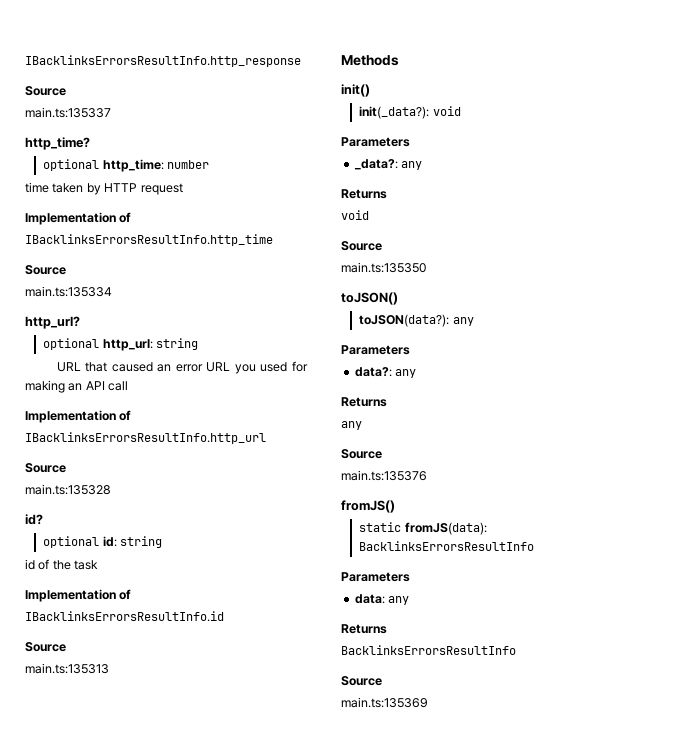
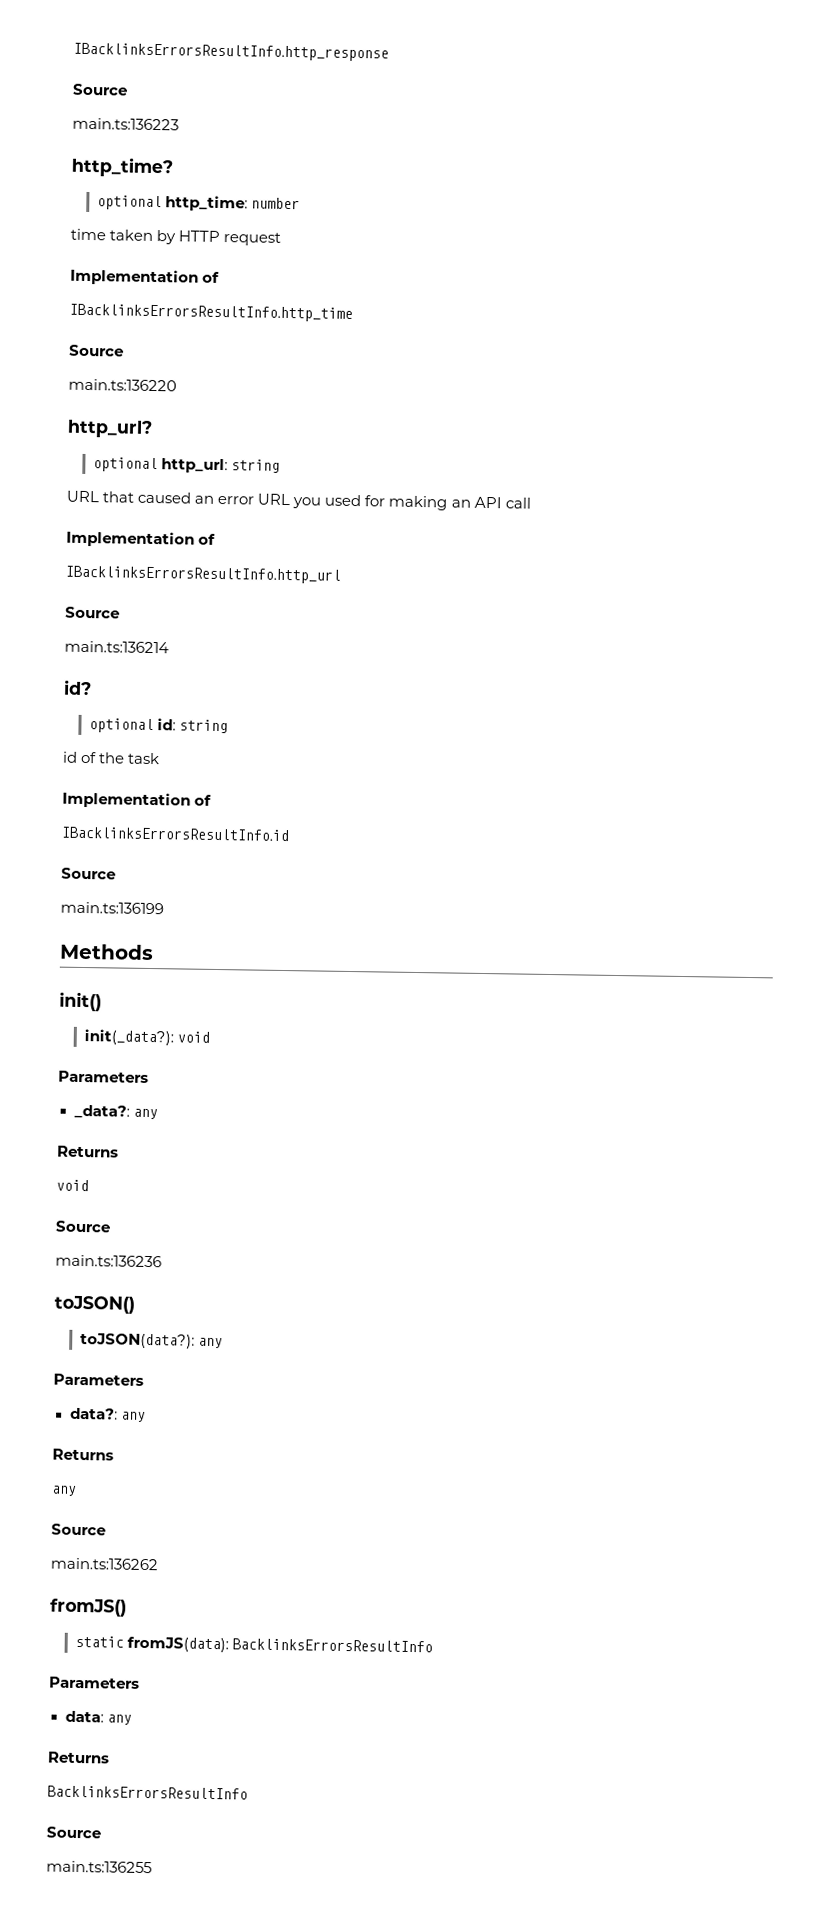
- main.ts:135337
+ main.ts:136223
- main.ts:135334
+ main.ts:136220
- main.ts:135328
+ main.ts:136214
- main.ts:135313
+ main.ts:136199
- main.ts:135350
+ main.ts:136236
- main.ts:135376
+ main.ts:136262
- main.ts:135369
+ main.ts:136255

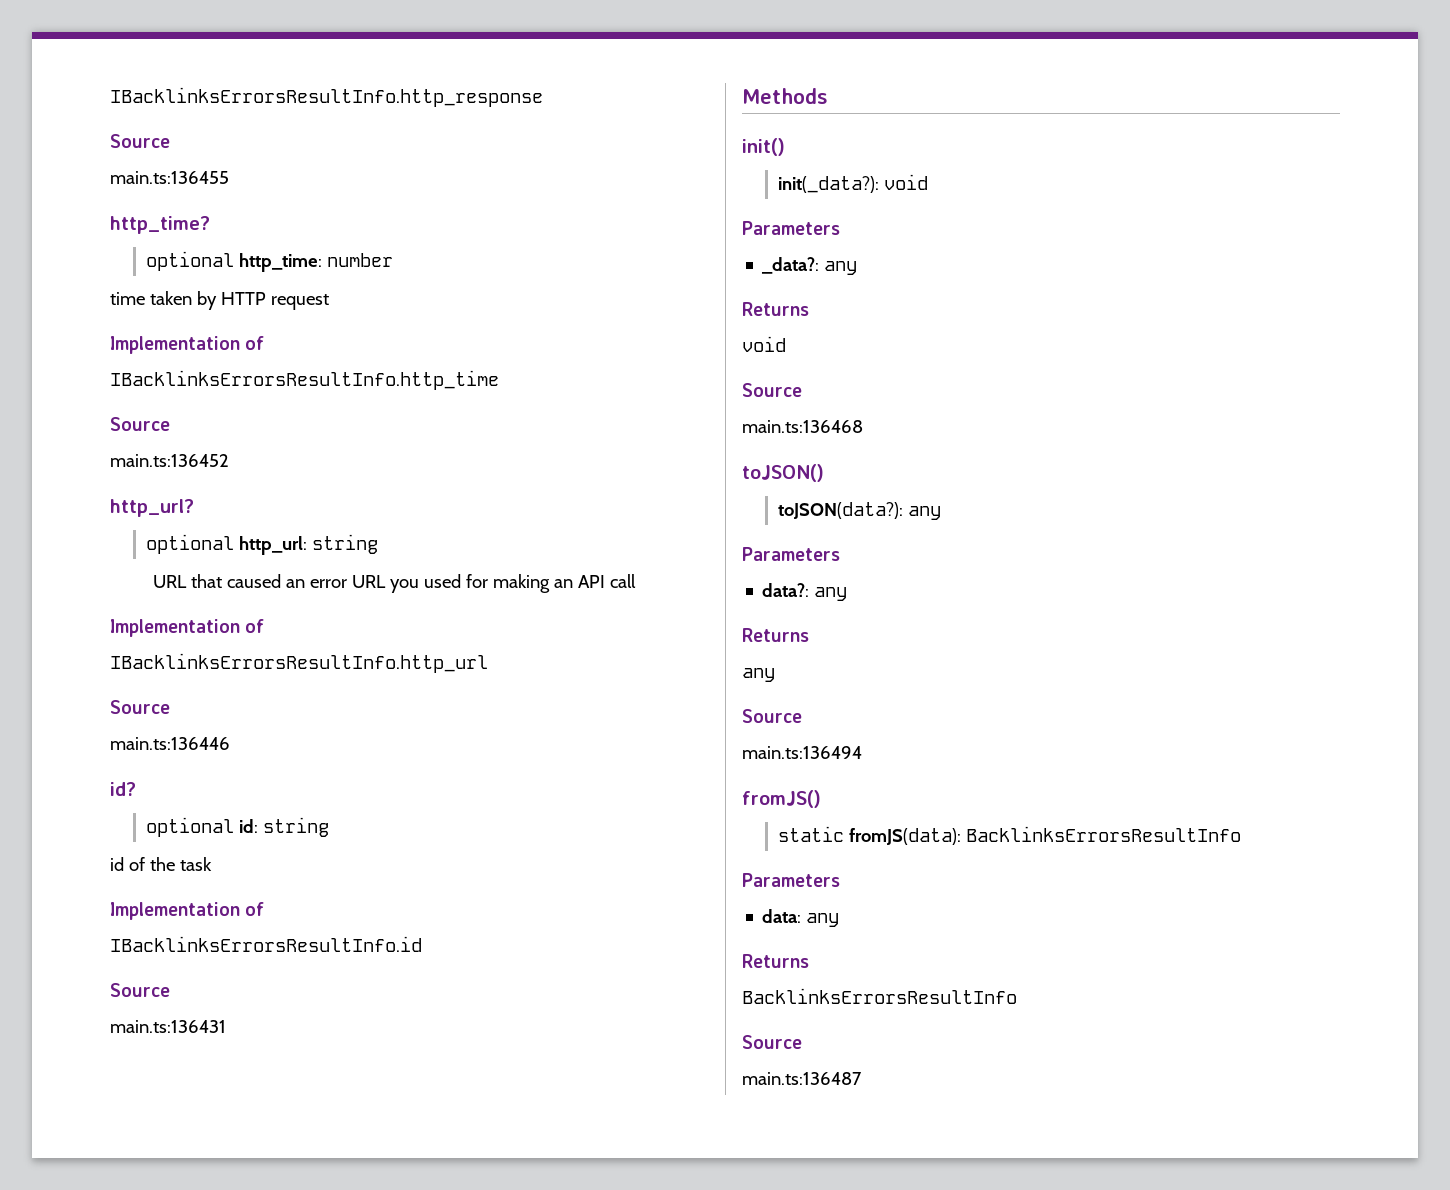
- main.ts:136223
+ main.ts:136455
- main.ts:136220
+ main.ts:136452
- main.ts:136214
+ main.ts:136446
- main.ts:136199
+ main.ts:136431
- main.ts:136236
+ main.ts:136468
- main.ts:136262
+ main.ts:136494
- main.ts:136255
+ main.ts:136487

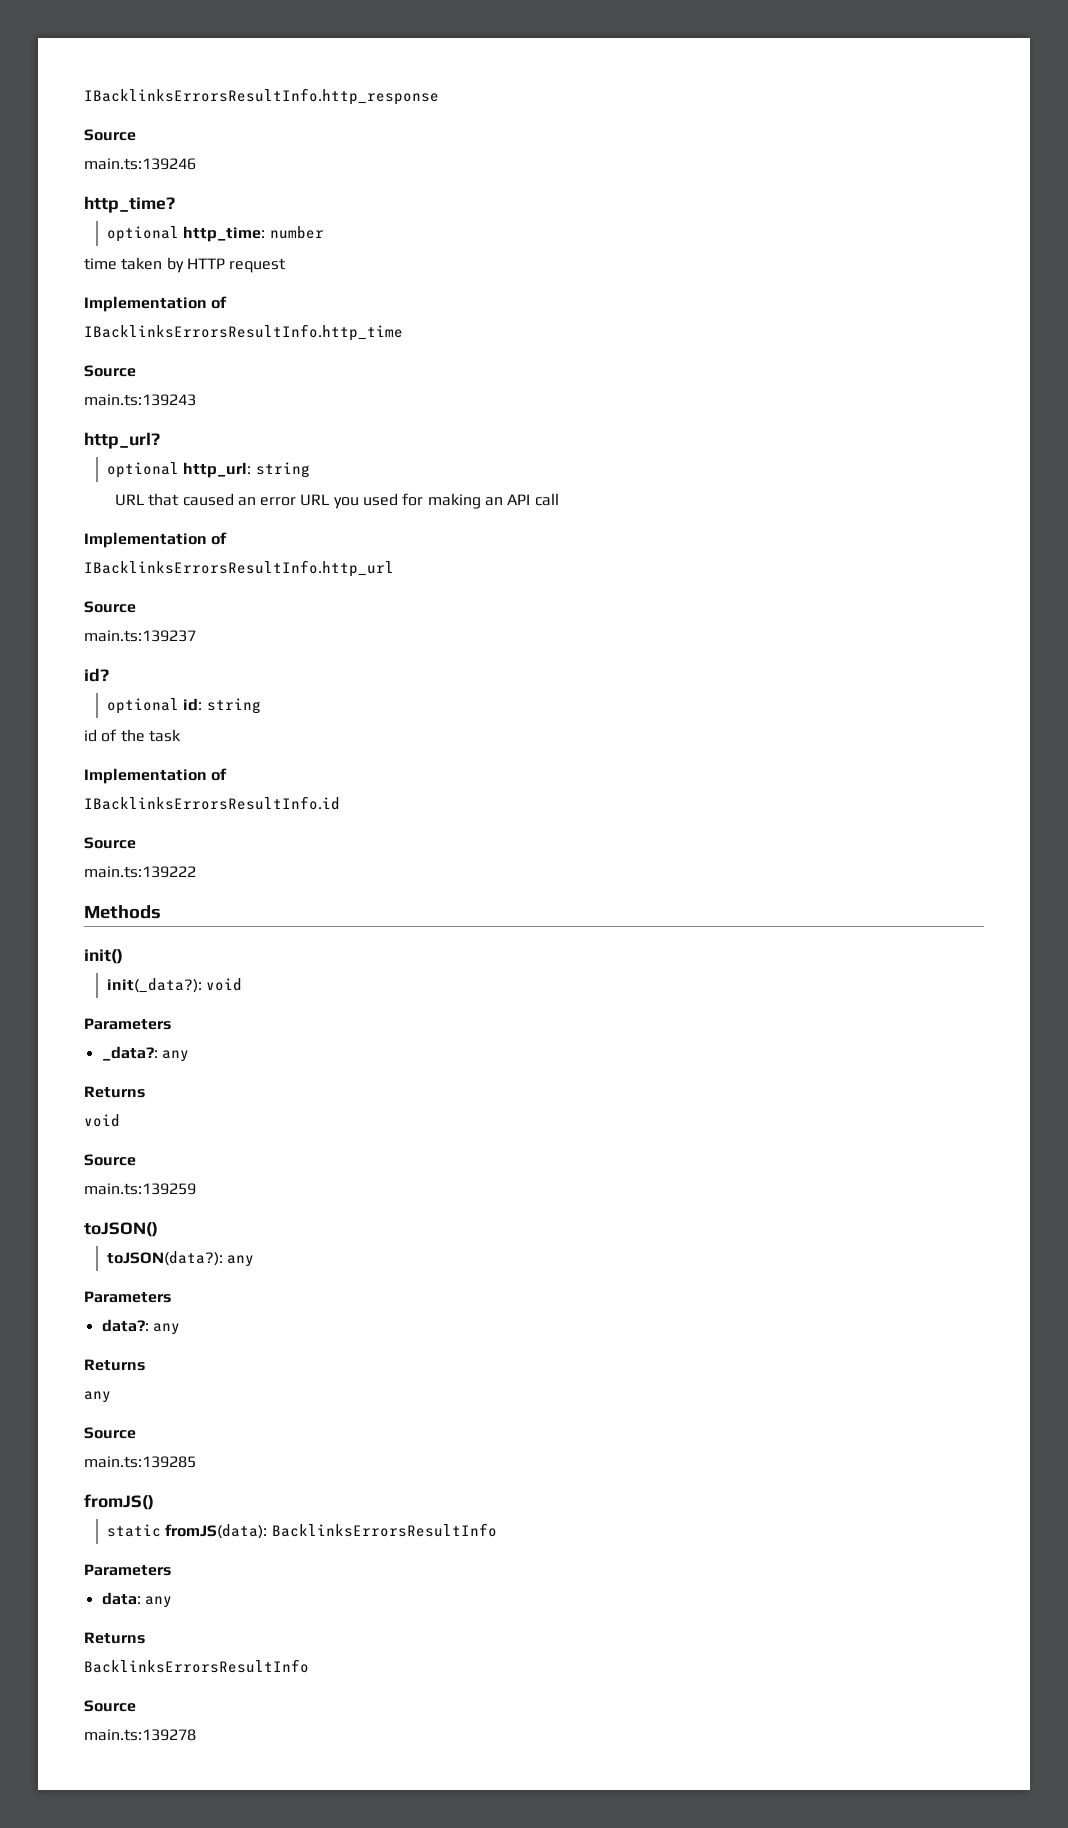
- main.ts:136455
+ main.ts:139246
- main.ts:136452
+ main.ts:139243
- main.ts:136446
+ main.ts:139237
- main.ts:136431
+ main.ts:139222
- main.ts:136468
+ main.ts:139259
- main.ts:136494
+ main.ts:139285
- main.ts:136487
+ main.ts:139278

